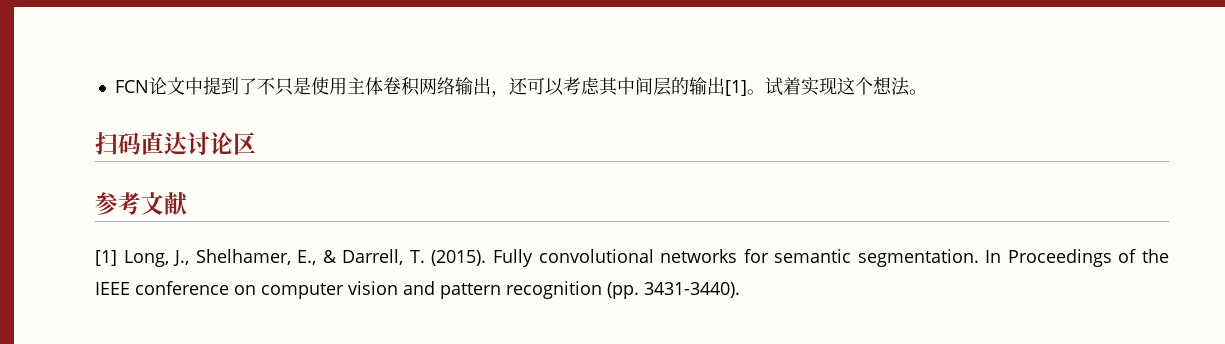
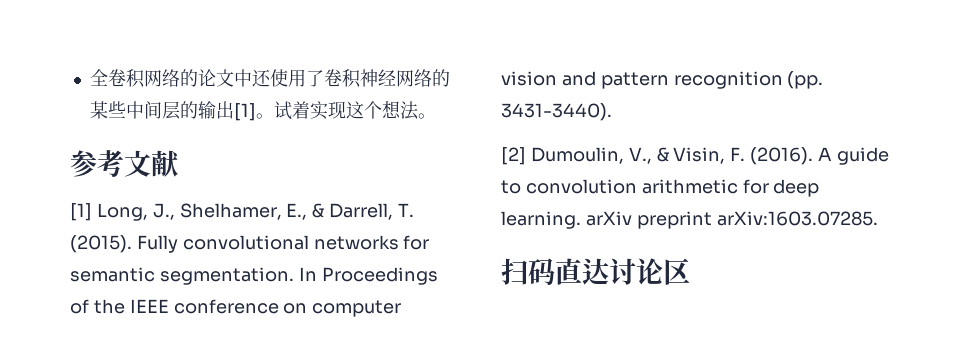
- FCN论文中提到了不只是使用主体卷积网络输出，还可以考虑其中间层的输出[1]。
+ 全卷积网络的论文中还使用了卷积神经网络的某些中间层的输出[1]。
- 扫码直达讨论区
+ [2] Dumoulin, V., & Visin, F. (2016). A guide to convolution arithmetic for deep learning. arXiv preprint arXiv:1603.07285.
+ 扫码直达讨论区

